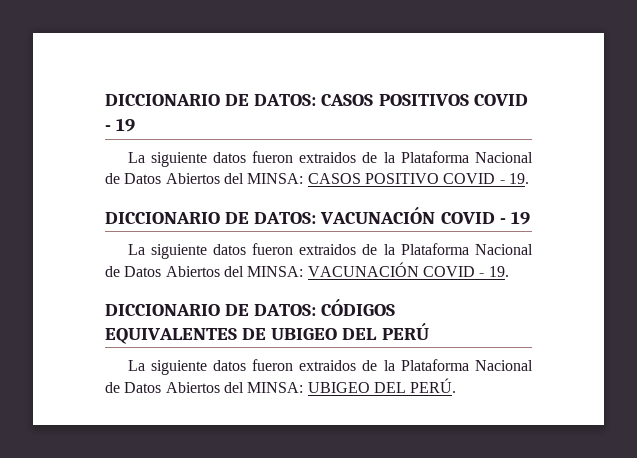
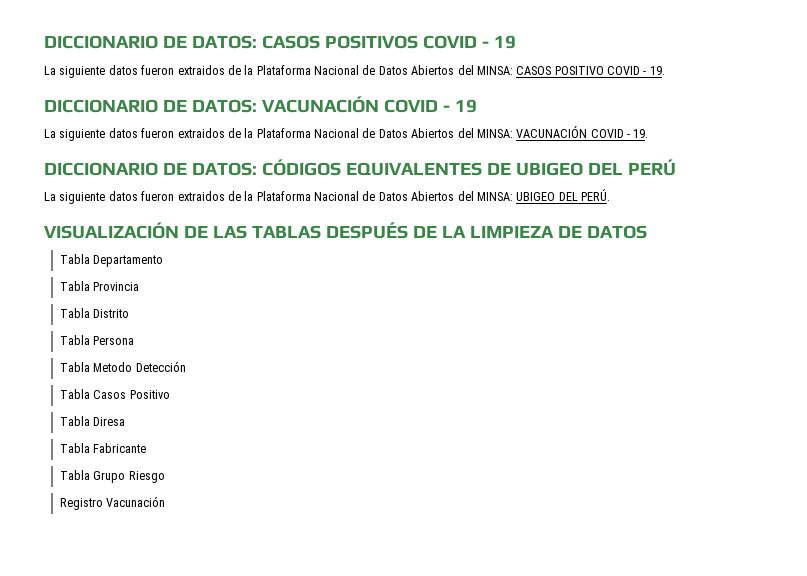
+ VISUALIZACIÓN DE LAS TABLAS DESPUÉS DE LA LIMPIEZA DE DATOS
+ Tabla Departamento
+ Tabla Provincia
+ Tabla Distrito
+ Tabla Persona
+ Tabla Metodo Detección
+ Tabla Casos Positivo
+ Tabla Diresa
+ Tabla Fabricante
+ Tabla Grupo Riesgo
+ Registro Vacunación

